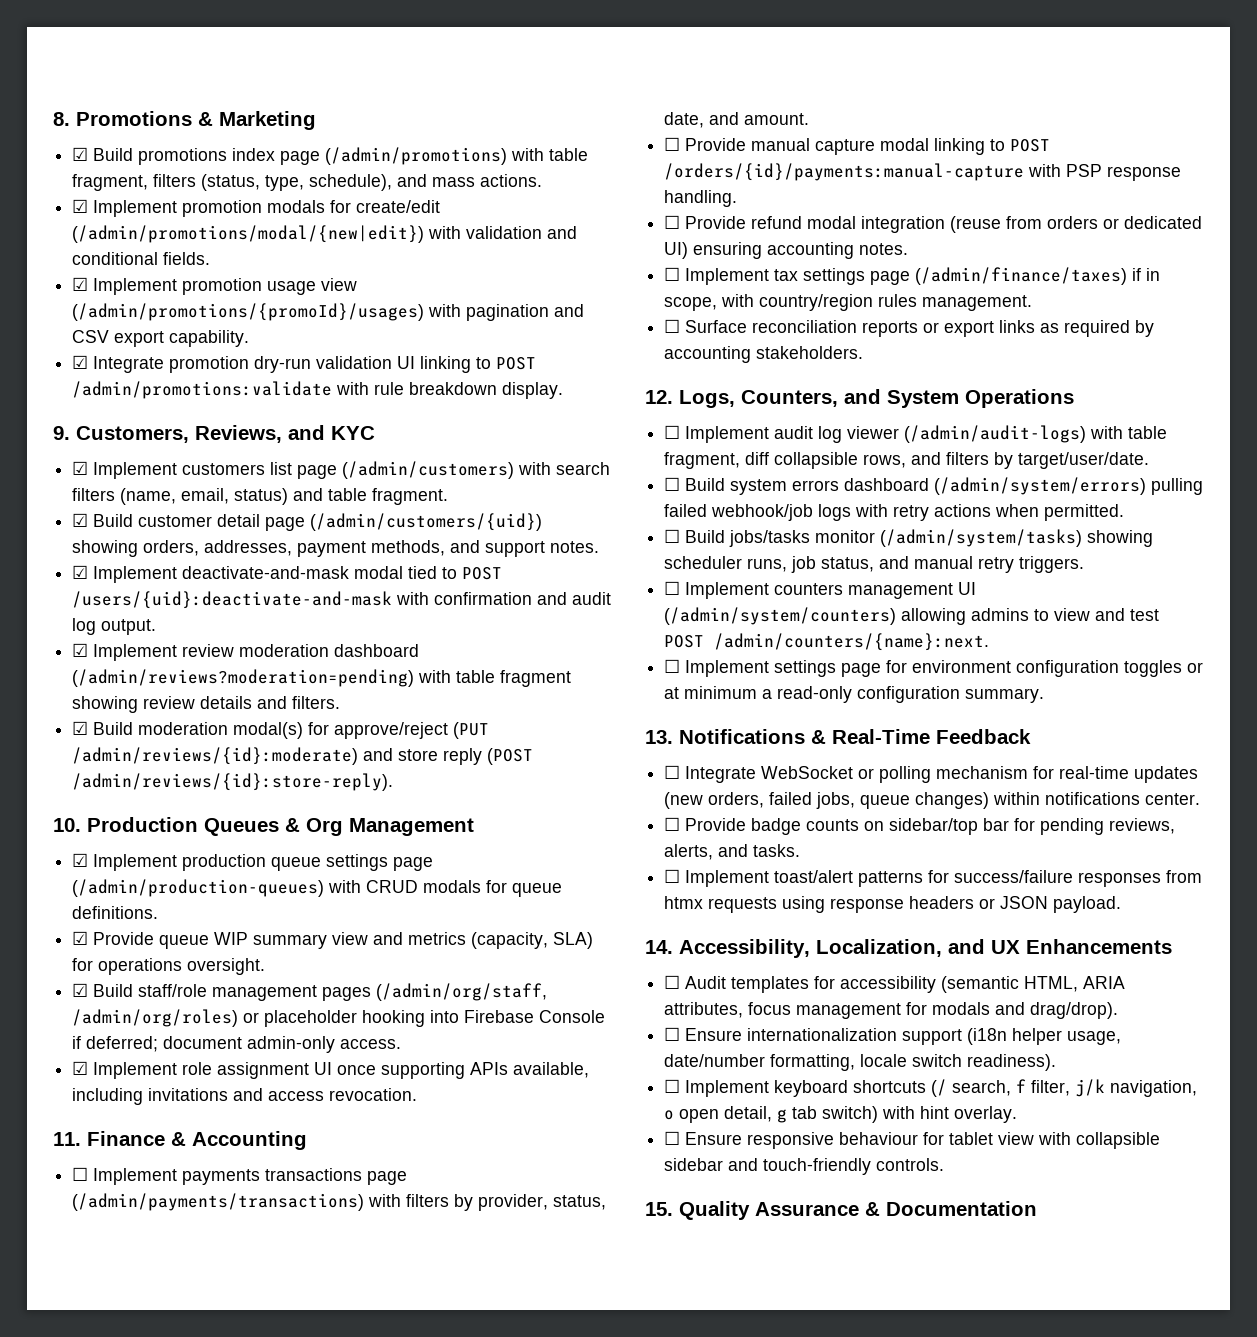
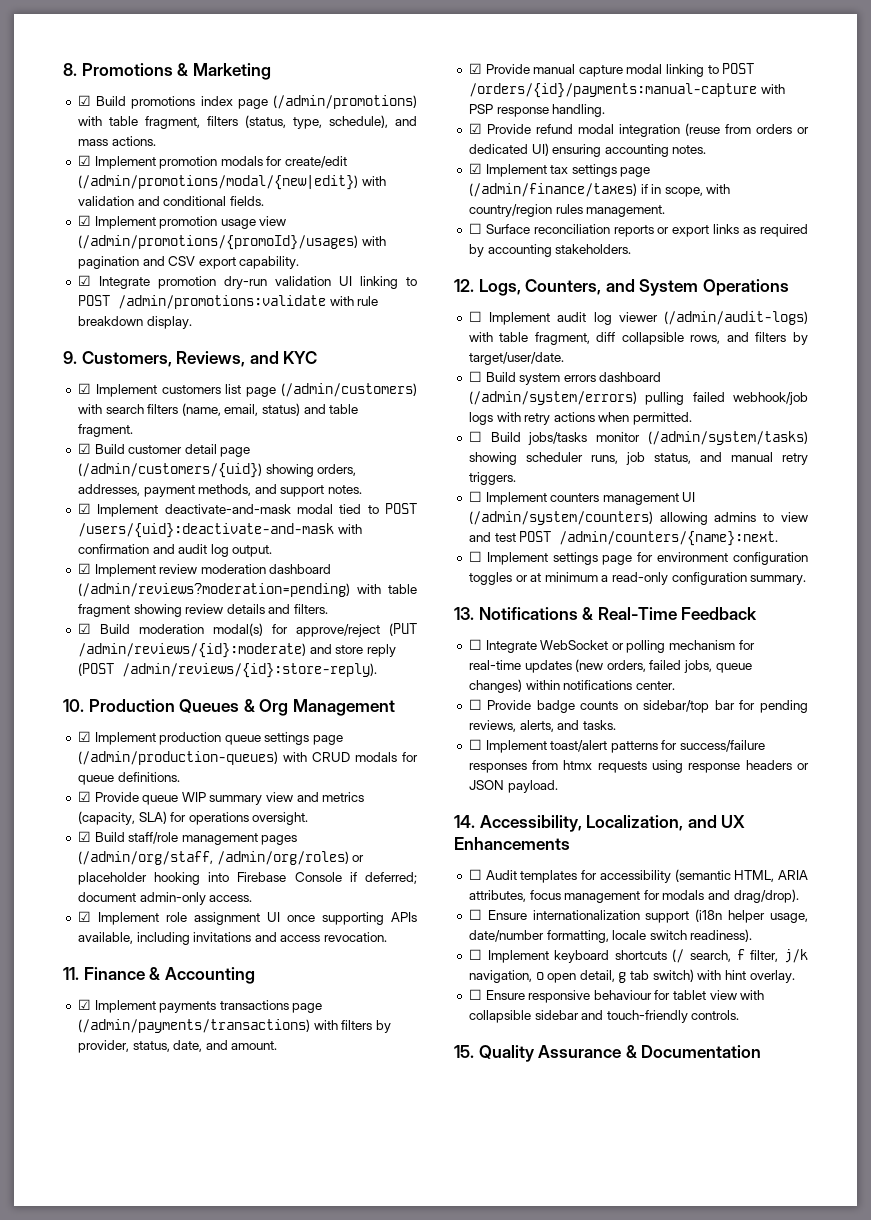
- ☐ Implement payments transactions page (/admin/payments/transactions) with filters by provider, status, date, and amount.
+ ☑ Implement payments transactions page (/admin/payments/transactions) with filters by provider, status, date, and amount.
- ☐ Provide manual capture modal linking to POST /orders/{id}/payments:manual-capture with PSP response handling.
+ ☑ Provide manual capture modal linking to POST /orders/{id}/payments:manual-capture with PSP response handling.
- ☐ Provide refund modal integration (reuse from orders or dedicated UI) ensuring accounting notes.
+ ☑ Provide refund modal integration (reuse from orders or dedicated UI) ensuring accounting notes.
- ☐ Implement tax settings page (/admin/finance/taxes) if in scope, with country/region rules management.
+ ☑ Implement tax settings page (/admin/finance/taxes) if in scope, with country/region rules management.

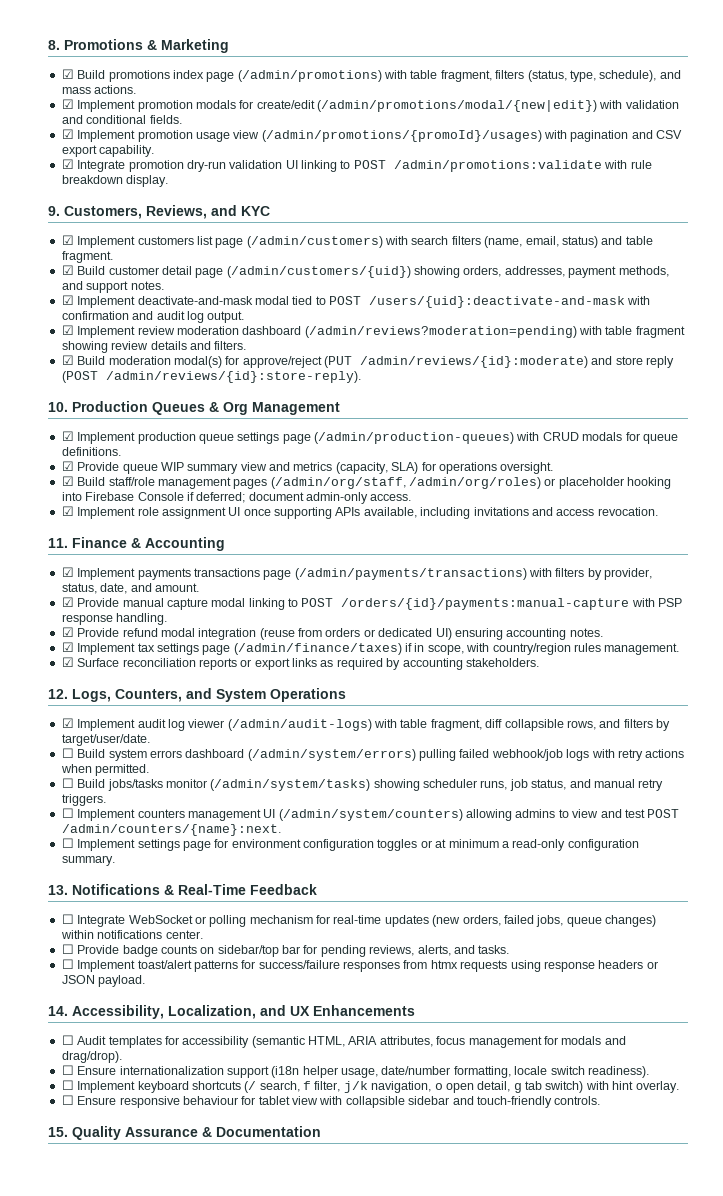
- ☐ Surface reconciliation reports or export links as required by accounting stakeholders.
+ ☑ Surface reconciliation reports or export links as required by accounting stakeholders.
- ☐ Implement audit log viewer (/admin/audit-logs) with table fragment, diff collapsible rows, and filters by target/user/date.
+ ☑ Implement audit log viewer (/admin/audit-logs) with table fragment, diff collapsible rows, and filters by target/user/date.

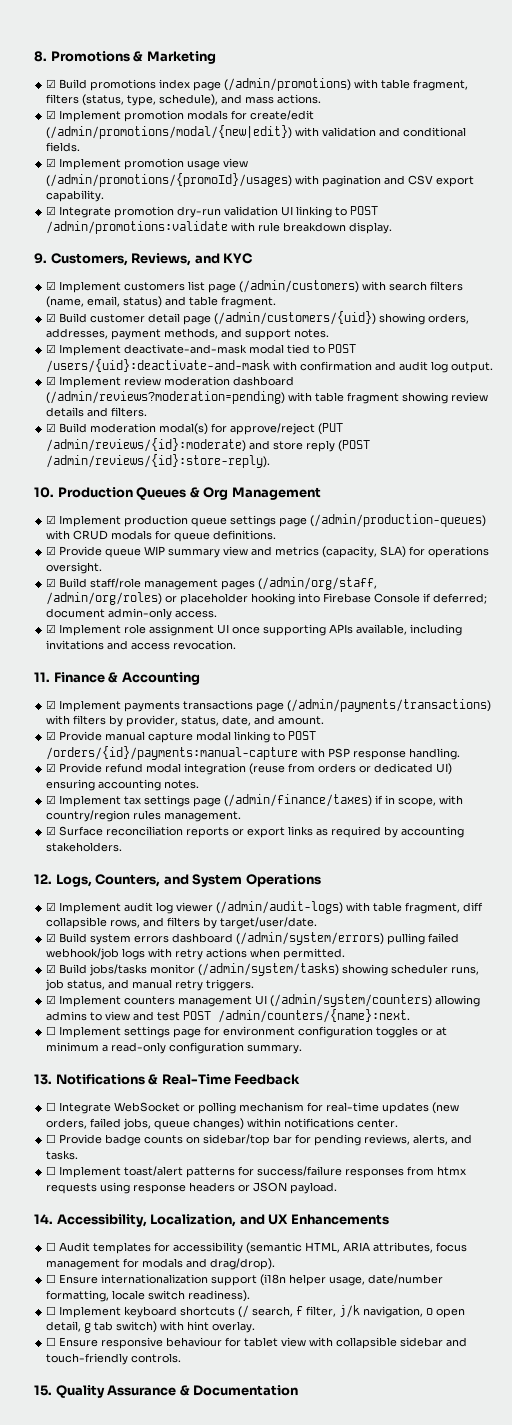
- ☐ Build system errors dashboard (/admin/system/errors) pulling failed webhook/job logs with retry actions when permitted.
+ ☑ Build system errors dashboard (/admin/system/errors) pulling failed webhook/job logs with retry actions when permitted.
- ☐ Build jobs/tasks monitor (/admin/system/tasks) showing scheduler runs, job status, and manual retry triggers.
+ ☑ Build jobs/tasks monitor (/admin/system/tasks) showing scheduler runs, job status, and manual retry triggers.
- ☐ Implement counters management UI (/admin/system/counters) allowing admins to view and test POST /admin/counters/{name}:next.
+ ☑ Implement counters management UI (/admin/system/counters) allowing admins to view and test POST /admin/counters/{name}:next.

